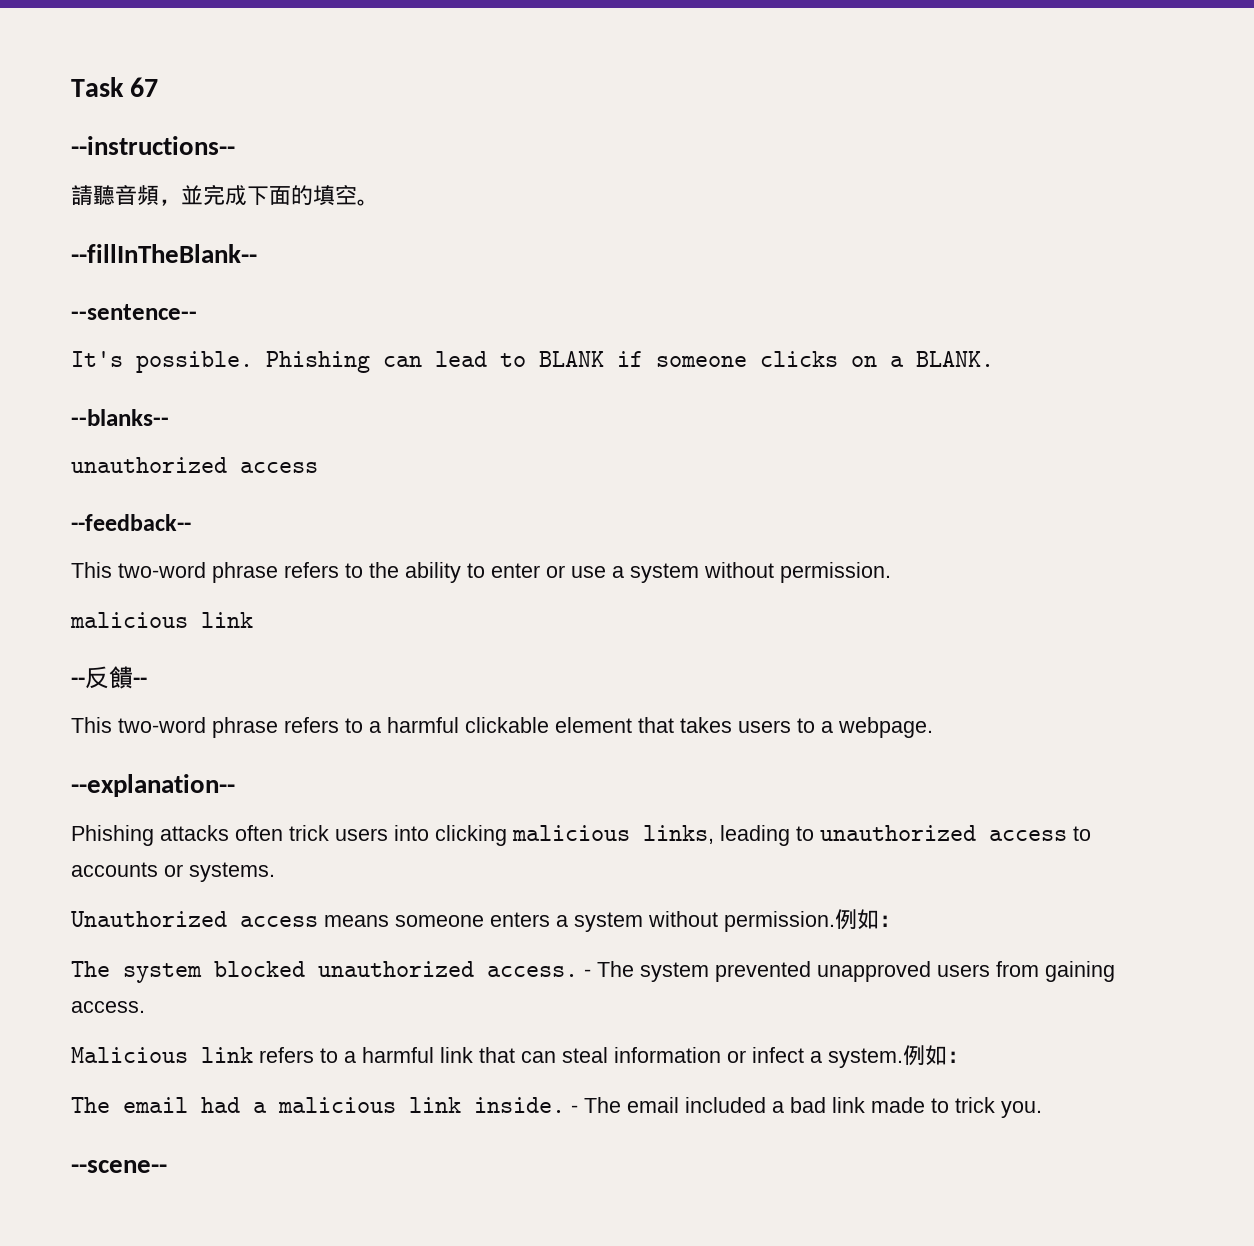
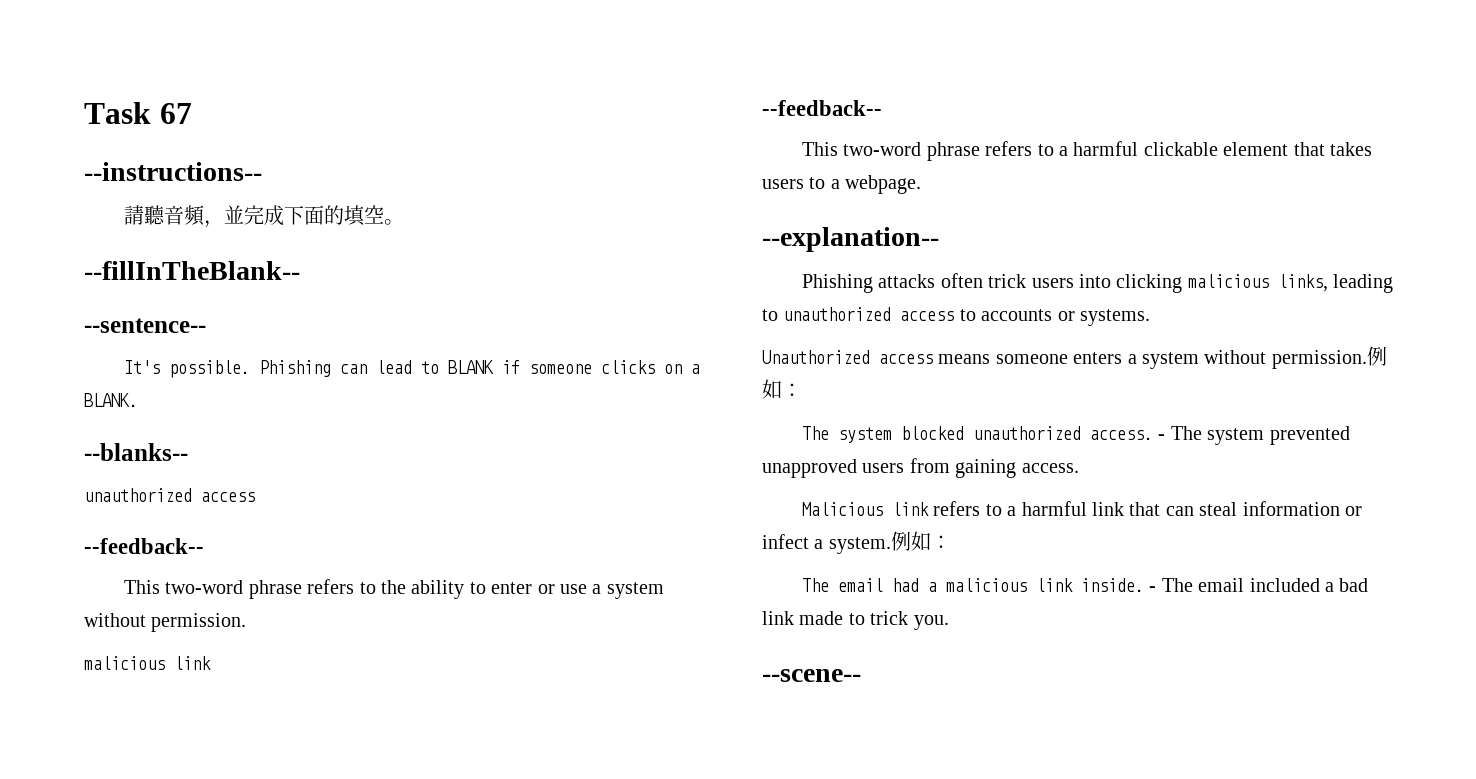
  This two-word phrase refers to the ability to enter or use a system without permission.
  malicious link
- --反饋--
+ --feedback--

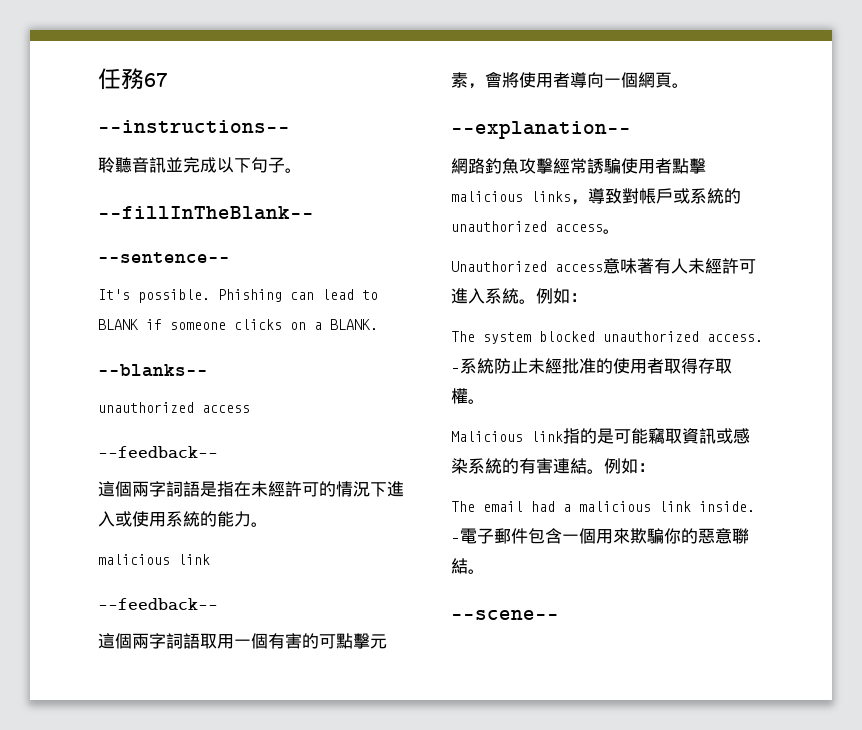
- Task 67
+ 任務67
- 請聽音頻，並完成下面的填空。
+ 聆聽音訊並完成以下句子。
- This two-word phrase refers to the ability to enter or use a system without permission.
+ 這個兩字詞語是指在未經許可的情況下進入或使用系統的能力。
  malicious link
  --feedback--
- This two-word phrase refers to a harmful clickable element that takes users to a webpage.
+ 這個兩字詞語取用一個有害的可點擊元素，會將使用者導向一個網頁。
  --explanation--
- Phishing attacks often trick users into clicking malicious links, leading to unauthorized access to accounts or systems.
- Unauthorized access means someone enters a system without permission.
+ 網路釣魚攻擊經常誘騙使用者點擊malicious links，導致對帳戶或系統的unauthorized access。
+ Unauthorized access意味著有人未經許可進入系統。
- - The system prevented unapproved users from gaining access.
- Malicious link refers to a harmful link that can steal information or infect a system.
+ -系統防止未經批准的使用者取得存取權。
+ Malicious link指的是可能竊取資訊或感染系統的有害連結。
- - The email included a bad link made to trick you.
+ -電子郵件包含一個用來欺騙你的惡意聯結。

